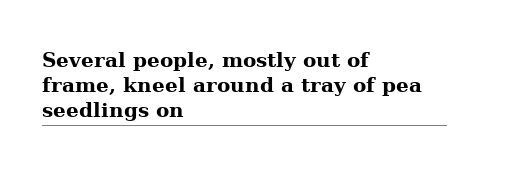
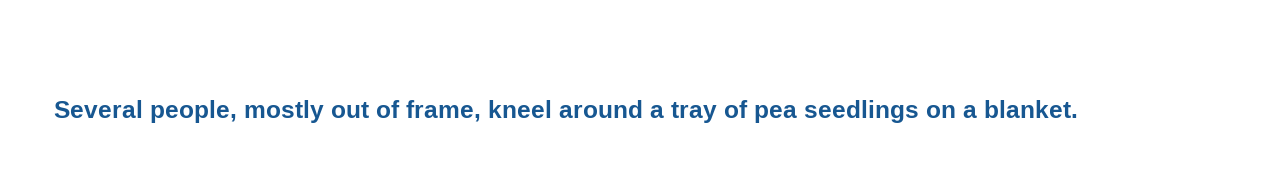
- Several people, mostly out of frame, kneel around a tray of pea seedlings on
+ Several people, mostly out of frame, kneel around a tray of pea seedlings on a blanket.

